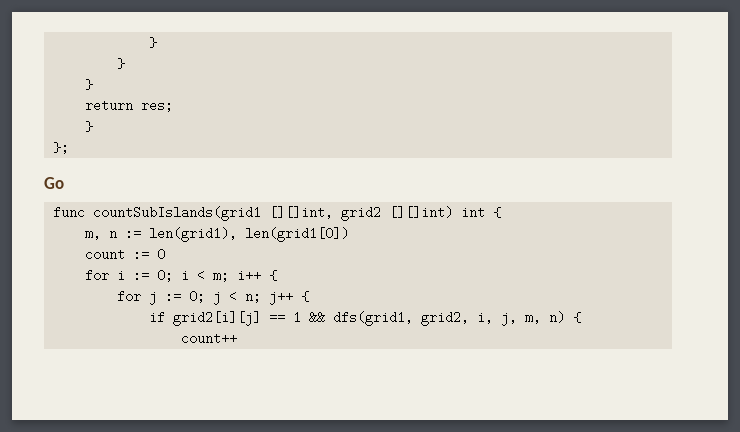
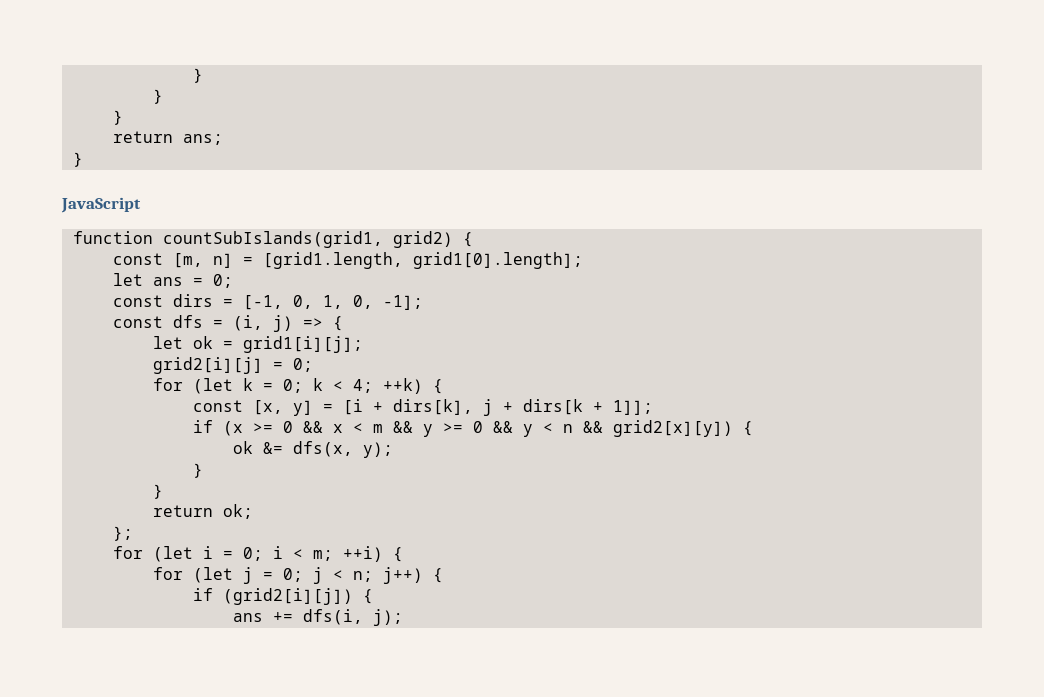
- return res;
+ return ans;
  }
+ JavaScript
+ function countSubIslands(grid1, grid2) {
+ const [m, n] = [grid1.length, grid1[0].length];
+ let ans = 0;
+ const dirs = [-1, 0, 1, 0, -1];
+ const dfs = (i, j) => {
+ let ok = grid1[i][j];
+ grid2[i][j] = 0;
+ for (let k = 0; k < 4; ++k) {
+ const [x, y] = [i + dirs[k], j + dirs[k + 1]];
+ if (x >= 0 && x < m && y >= 0 && y < n && grid2[x][y]) {
+ ok &= dfs(x, y);
+ }
+ }
+ return ok;
  };
- Go
- func countSubIslands(grid1 [][]int, grid2 [][]int) int {
- m, n := len(grid1), len(grid1[0])
- count := 0
- for i := 0; i < m; i++ {
+ for (let i = 0; i < m; ++i) {
- for j := 0; j < n; j++ {
+ for (let j = 0; j < n; j++) {
- if grid2[i][j] == 1 && dfs(grid1, grid2, i, j, m, n) {
- count++
+ if (grid2[i][j]) {
+ ans += dfs(i, j);

